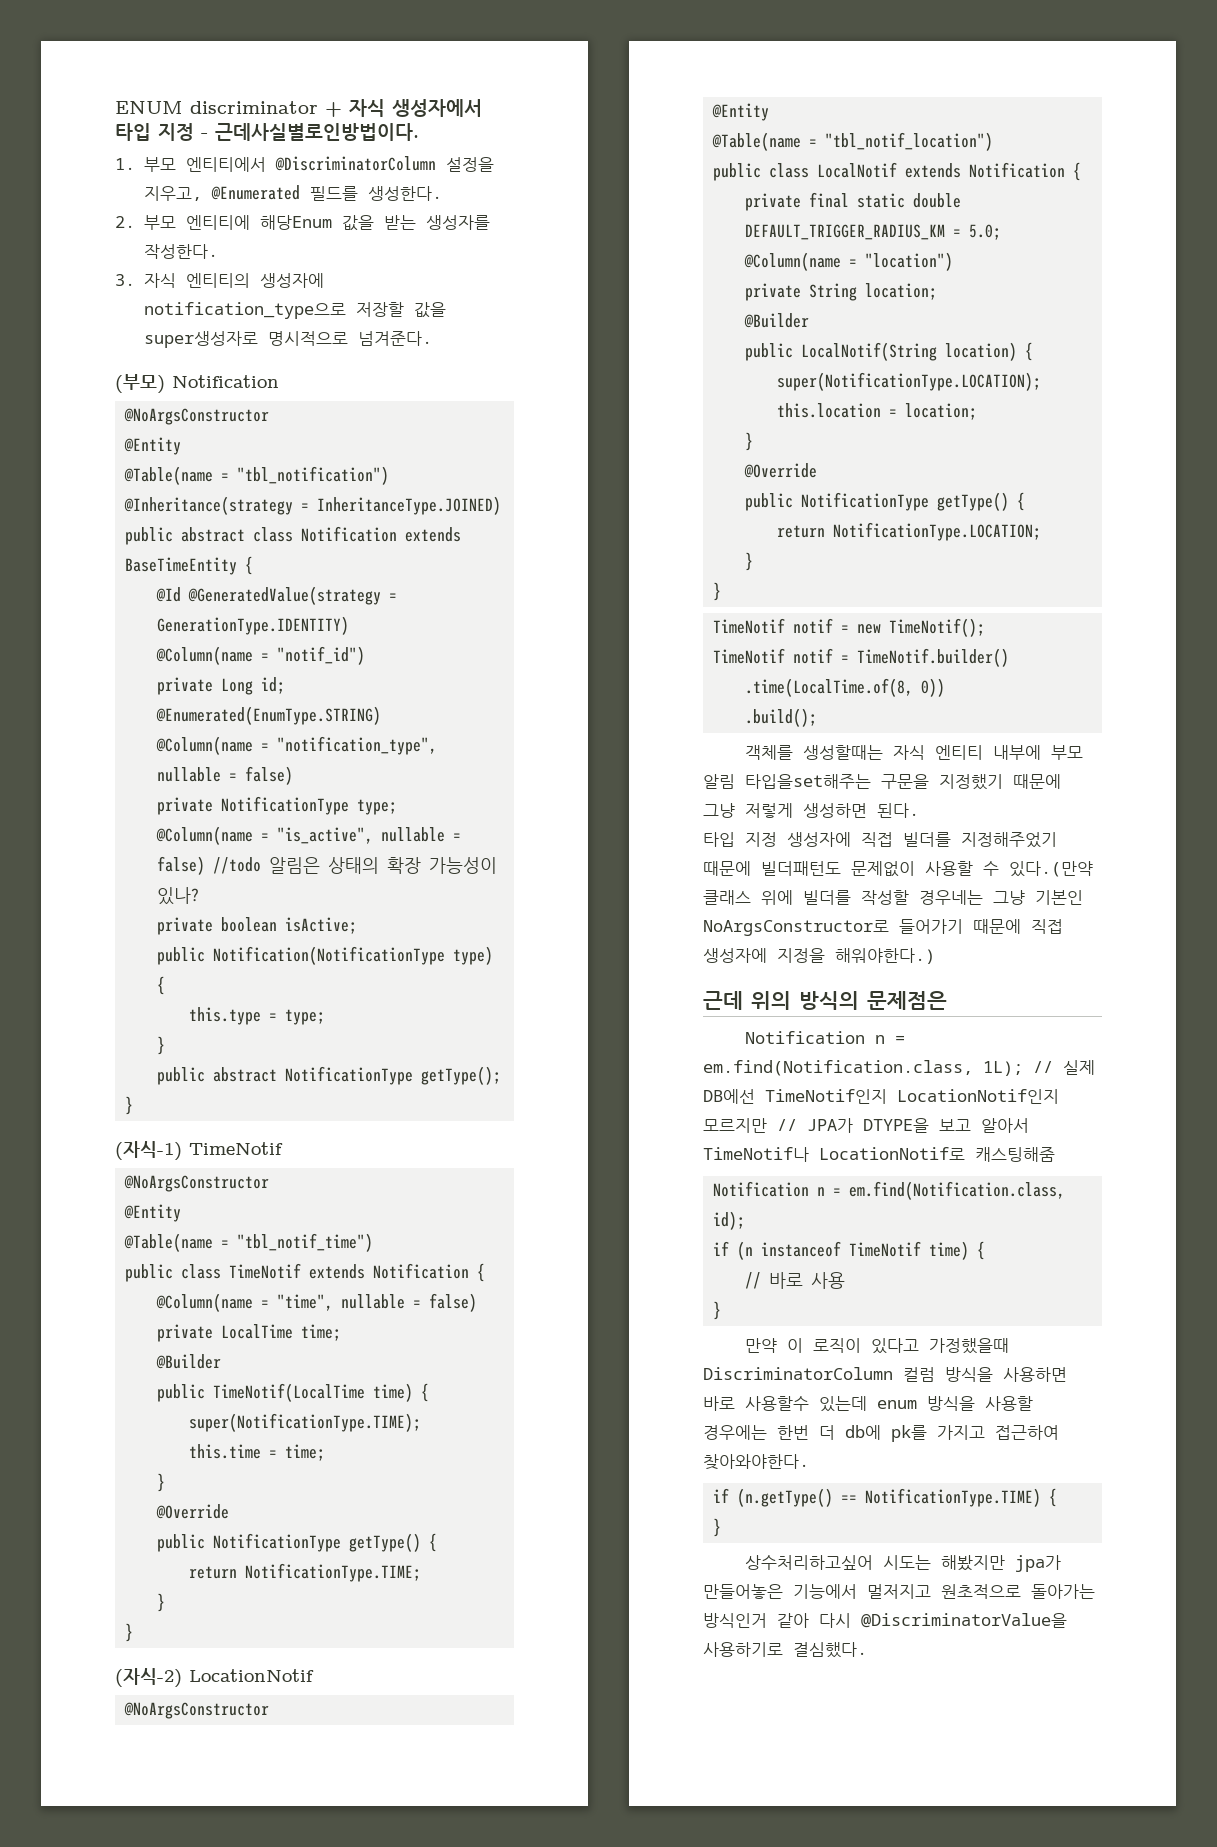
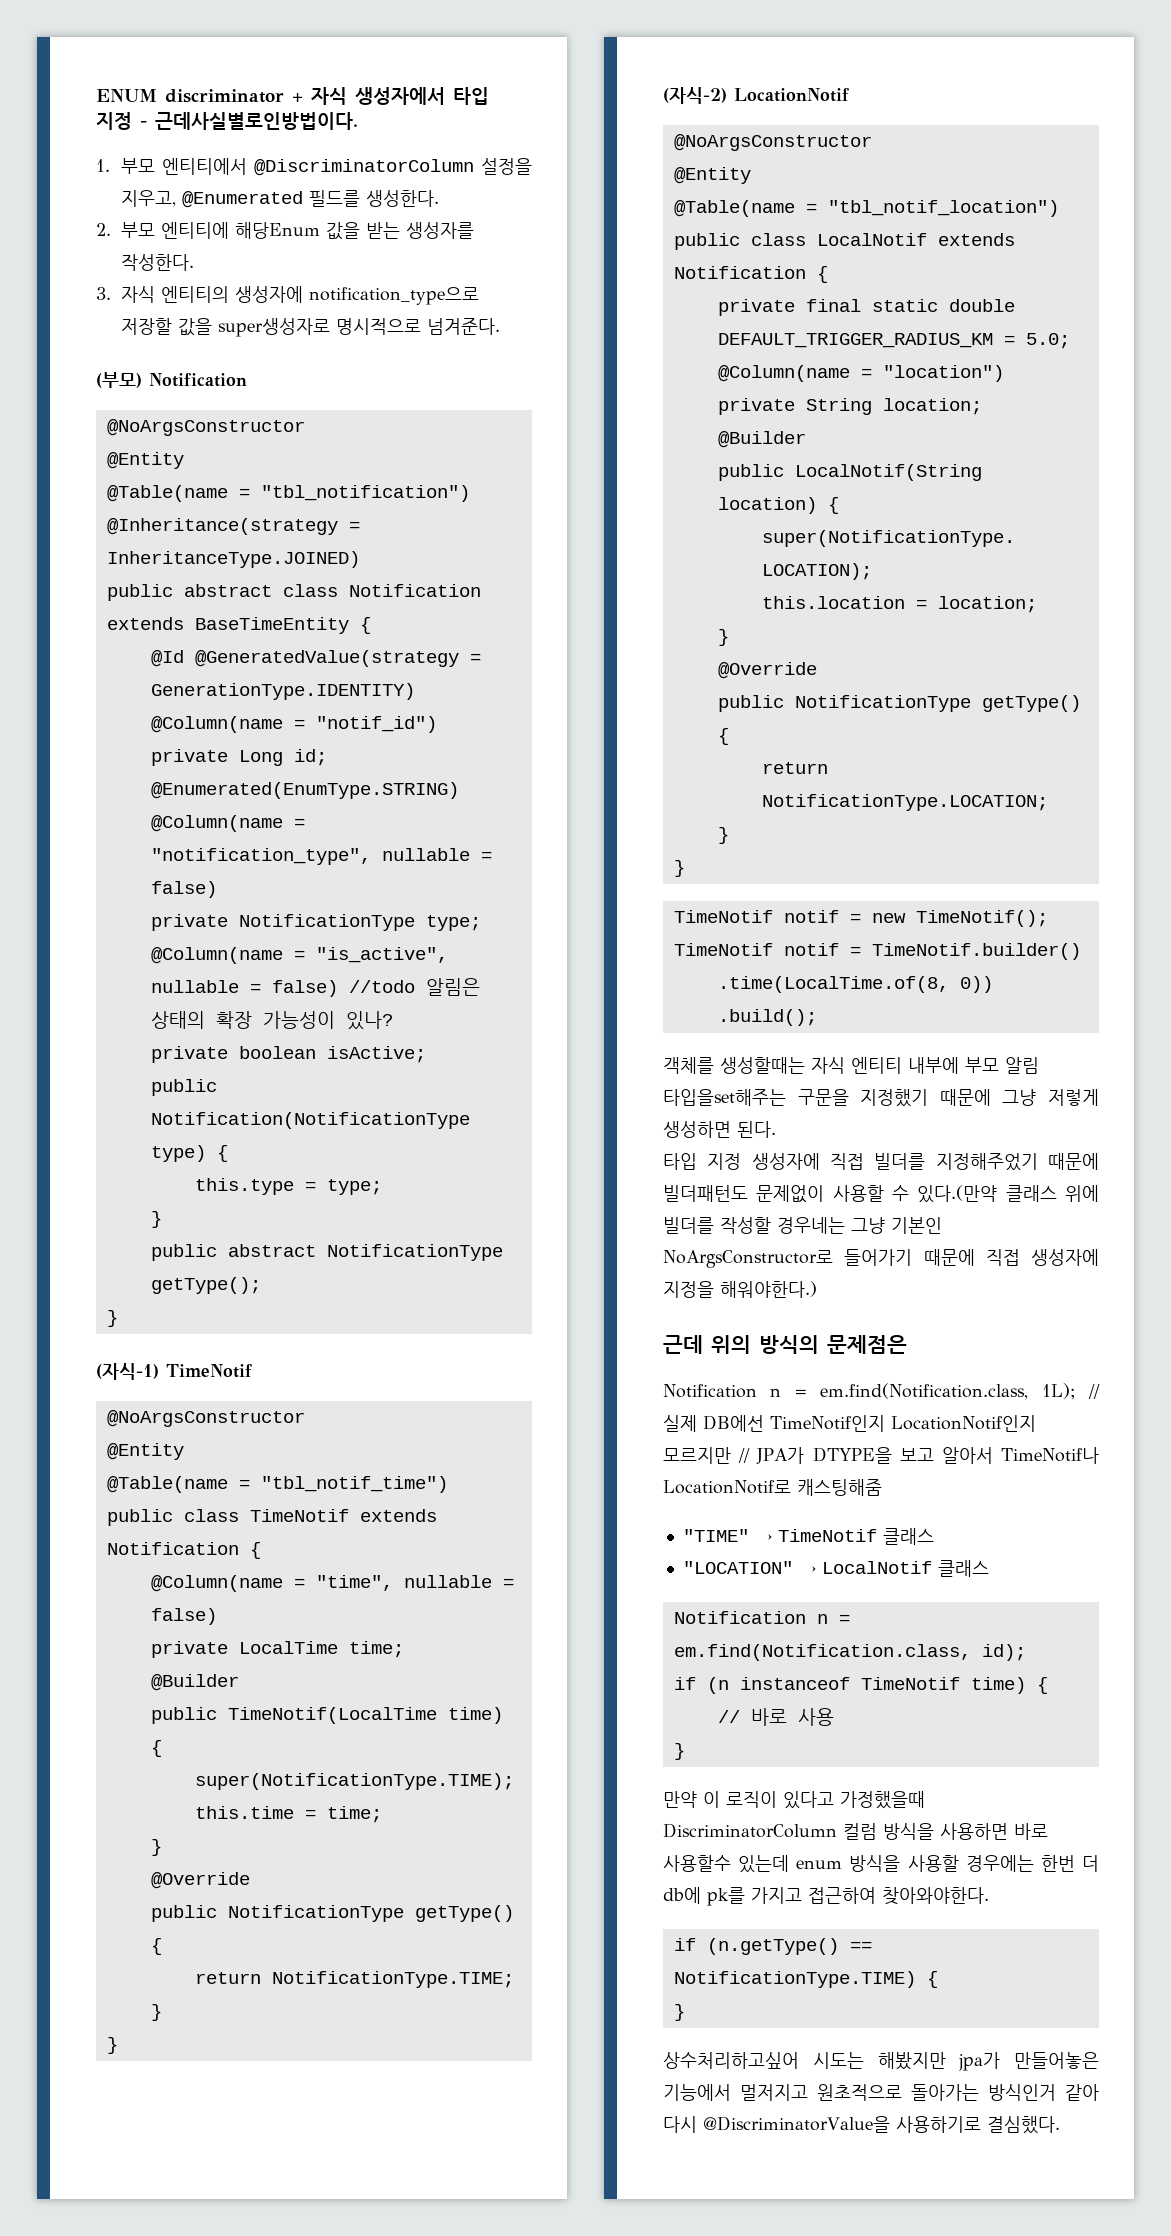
+ "TIME" → TimeNotif 클래스
+ "LOCATION" → LocalNotif 클래스

